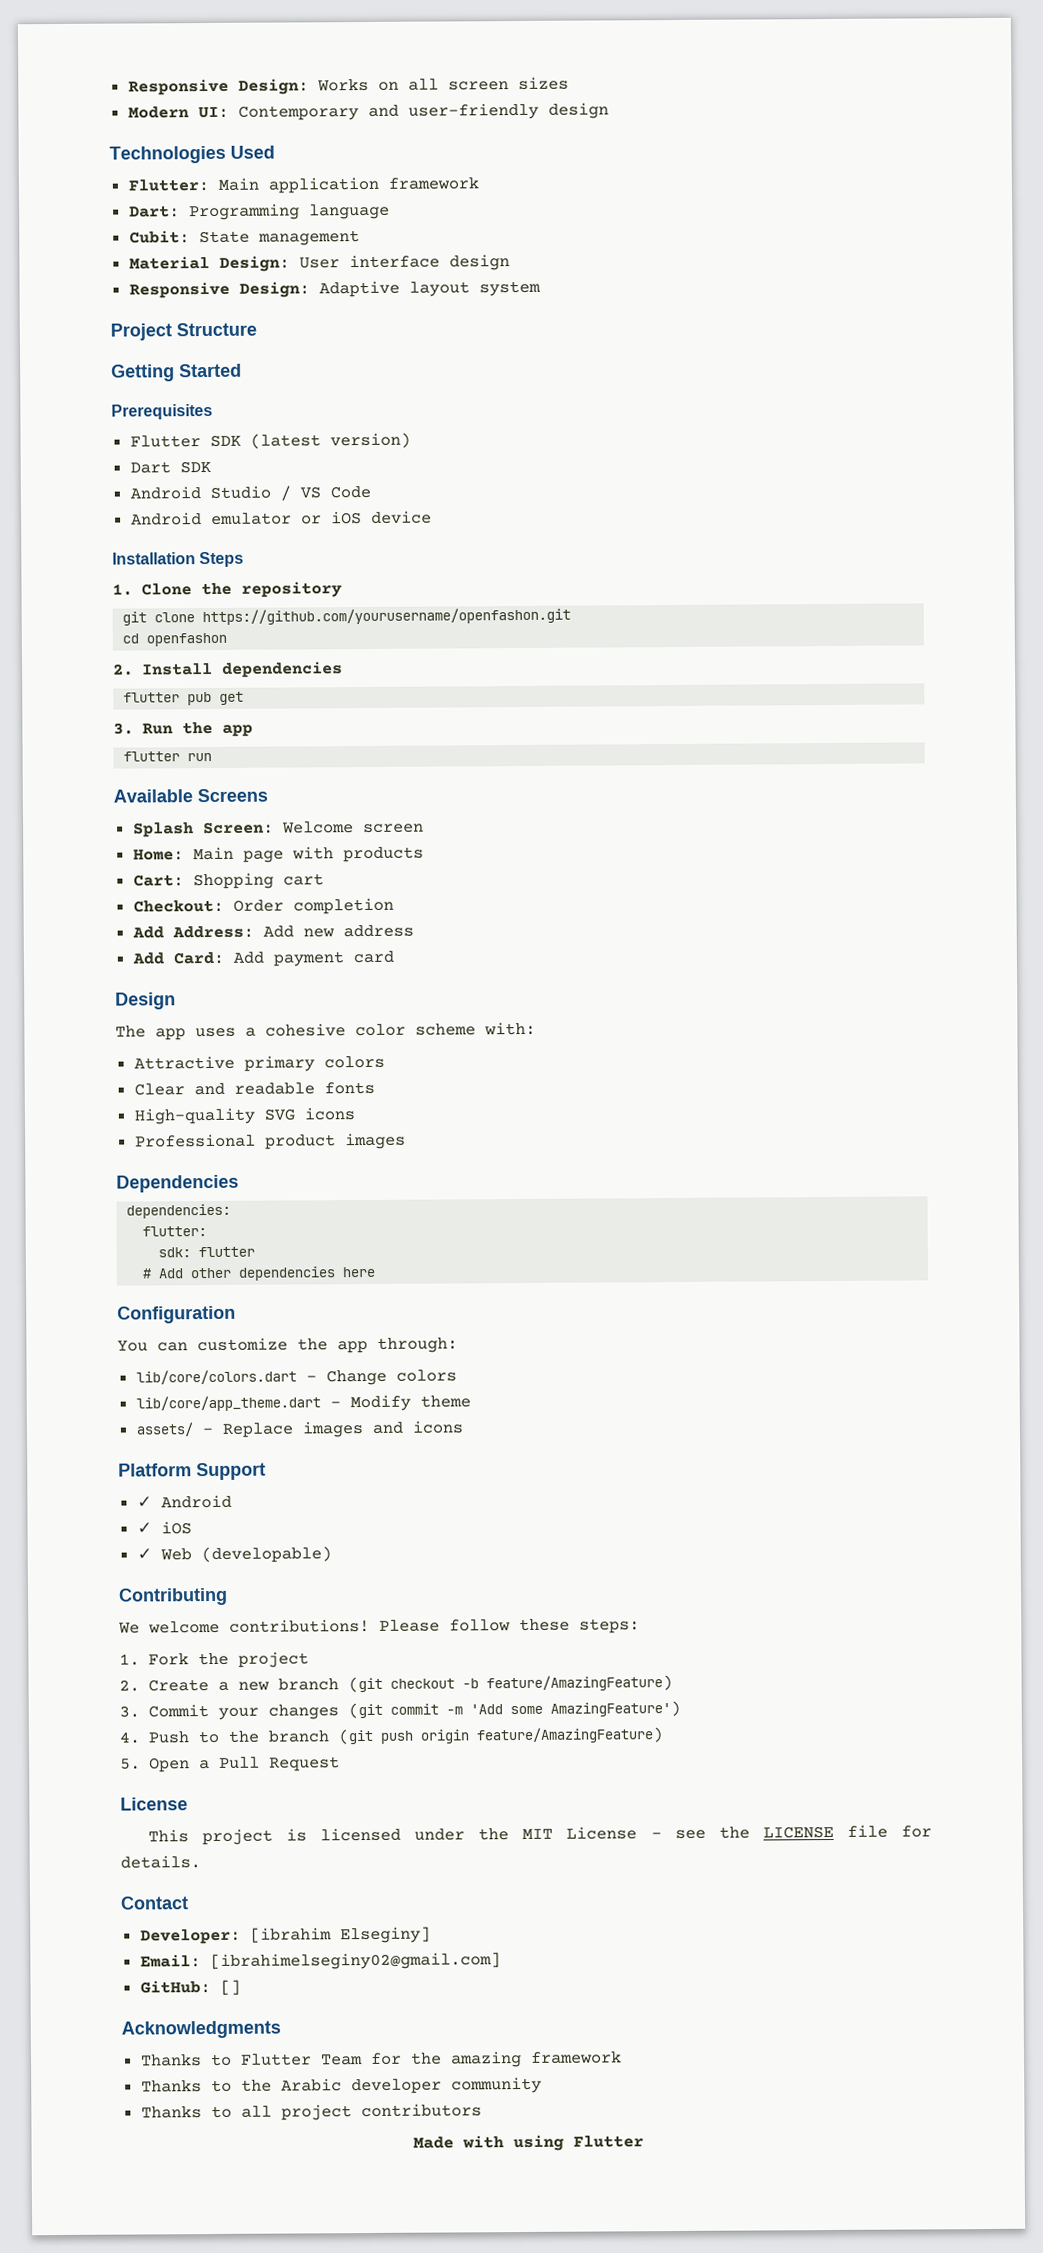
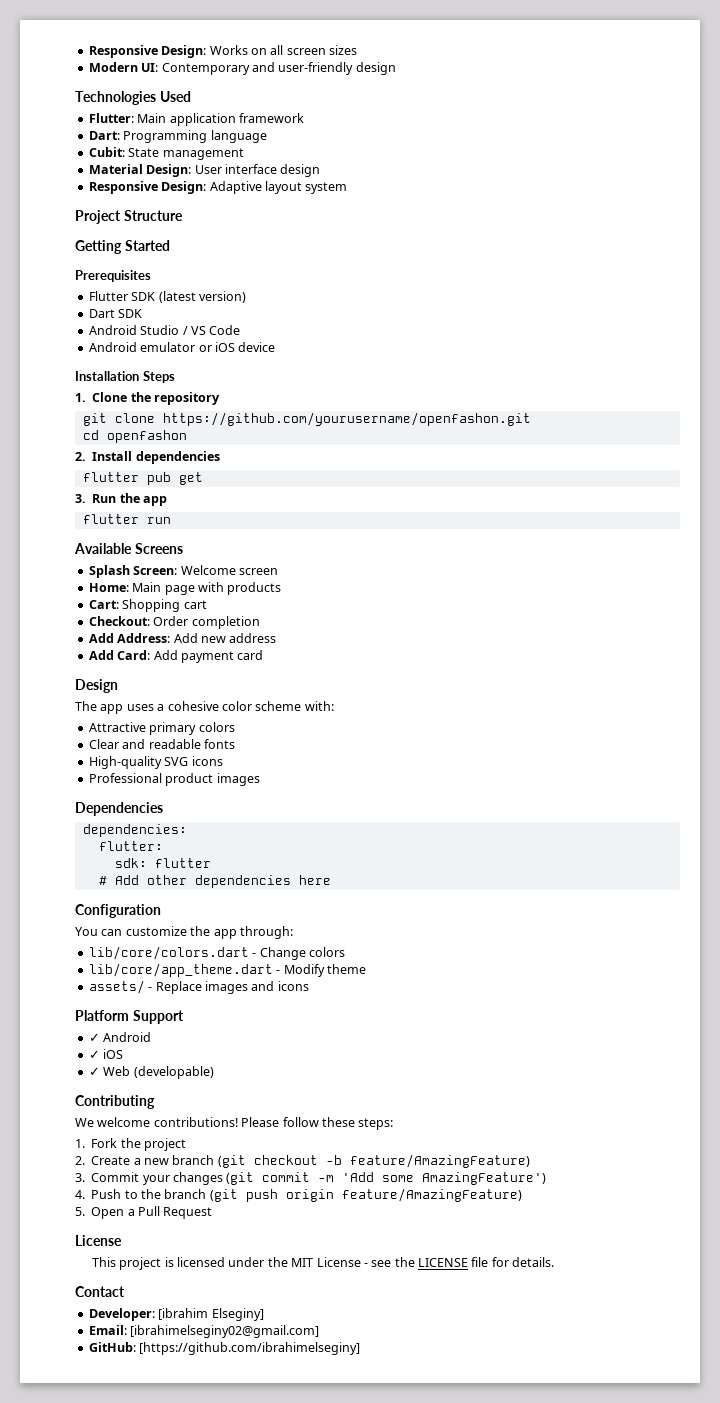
- GitHub: []
- Acknowledgments
- Thanks to Flutter Team for the amazing framework
- Thanks to the Arabic developer community
- Thanks to all project contributors
- Made with using Flutter
+ GitHub: [https://github.com/ibrahimelseginy]

